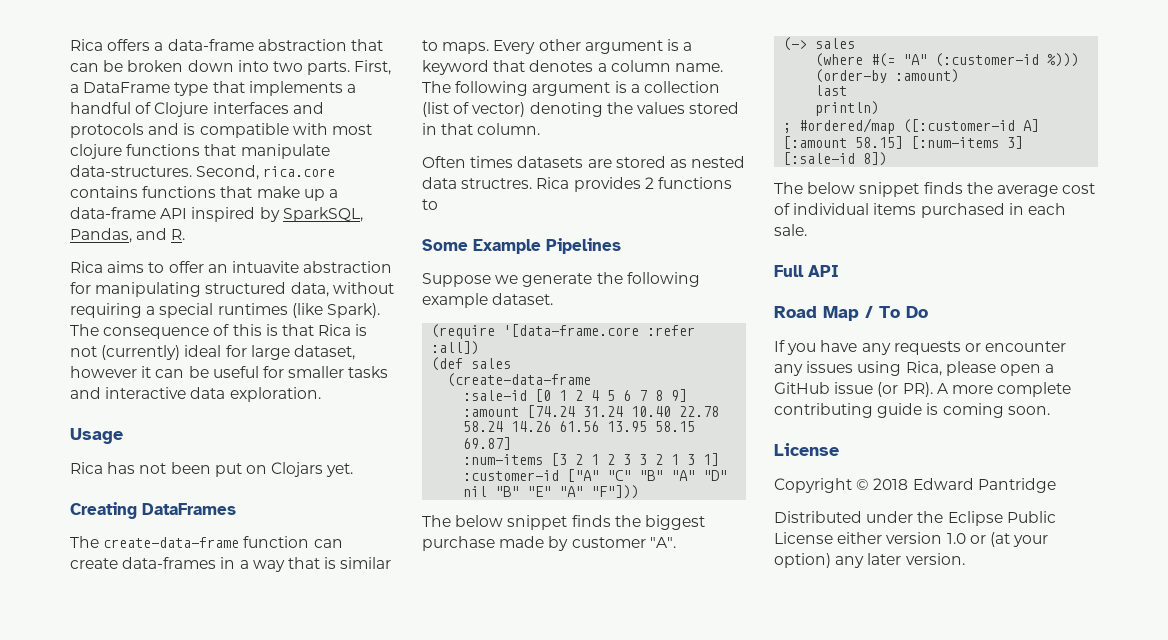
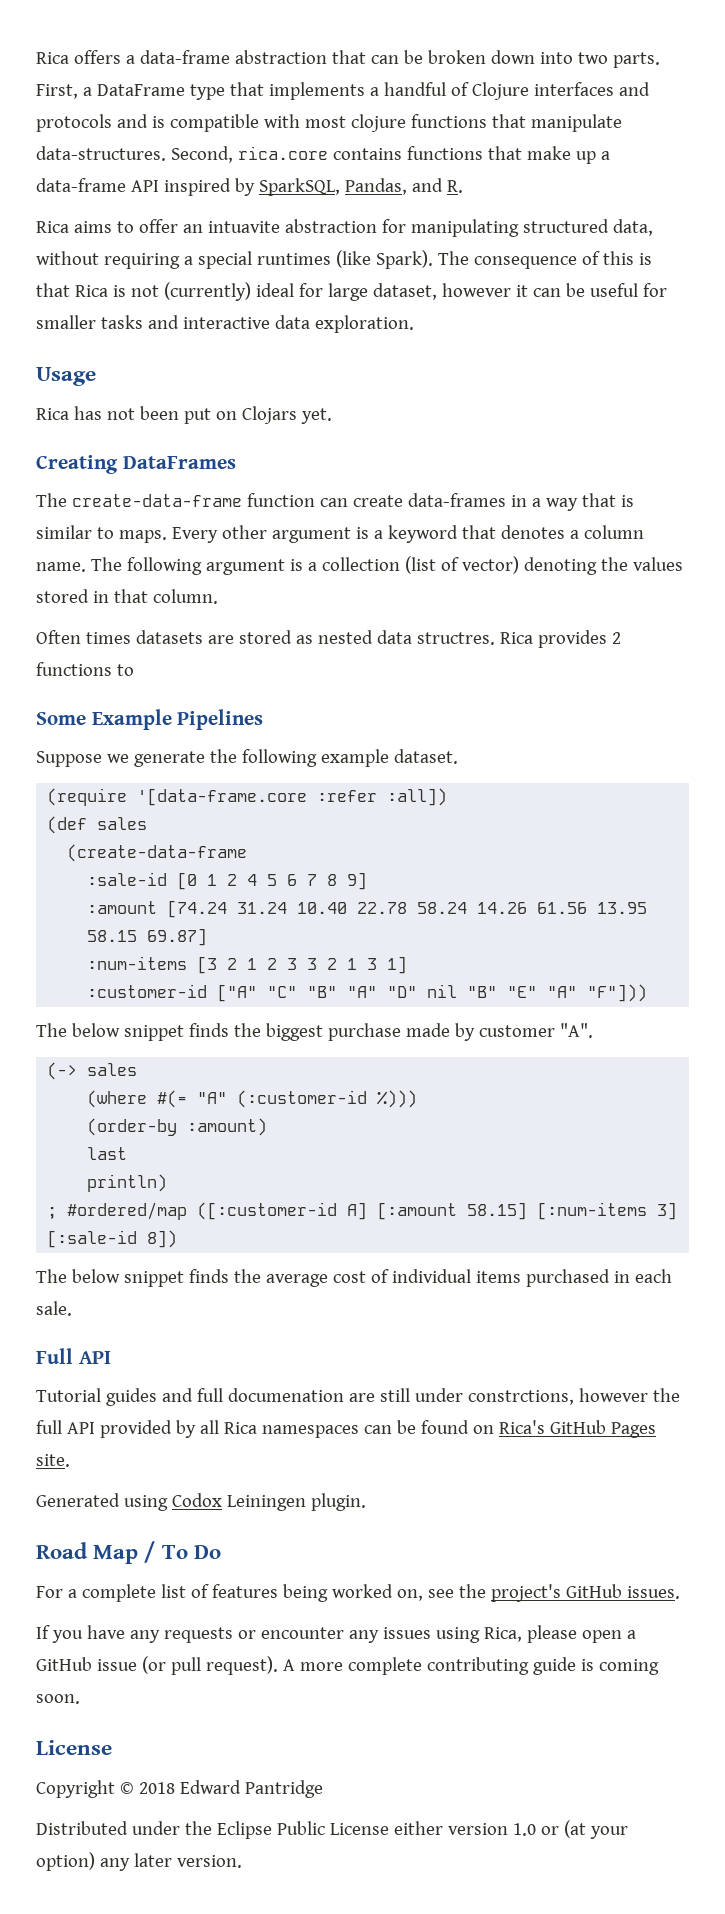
+ Tutorial guides and full documenation are still under constrctions, however the full API provided by all Rica namespaces can be found on Rica's GitHub Pages site.
+ Generated using Codox Leiningen plugin.
+ For a complete list of features being worked on, see the project's GitHub issues.
- If you have any requests or encounter any issues using Rica, please open a GitHub issue (or PR). A more complete contributing guide is coming soon.
+ If you have any requests or encounter any issues using Rica, please open a GitHub issue (or pull request). A more complete contributing guide is coming soon.

